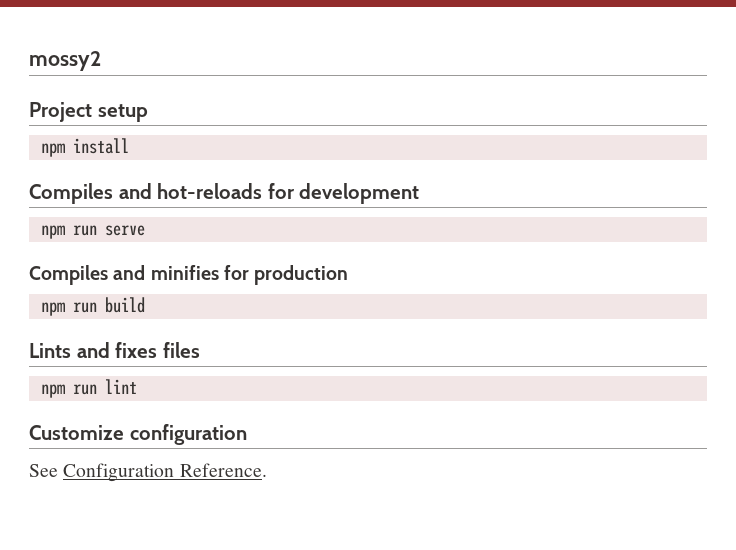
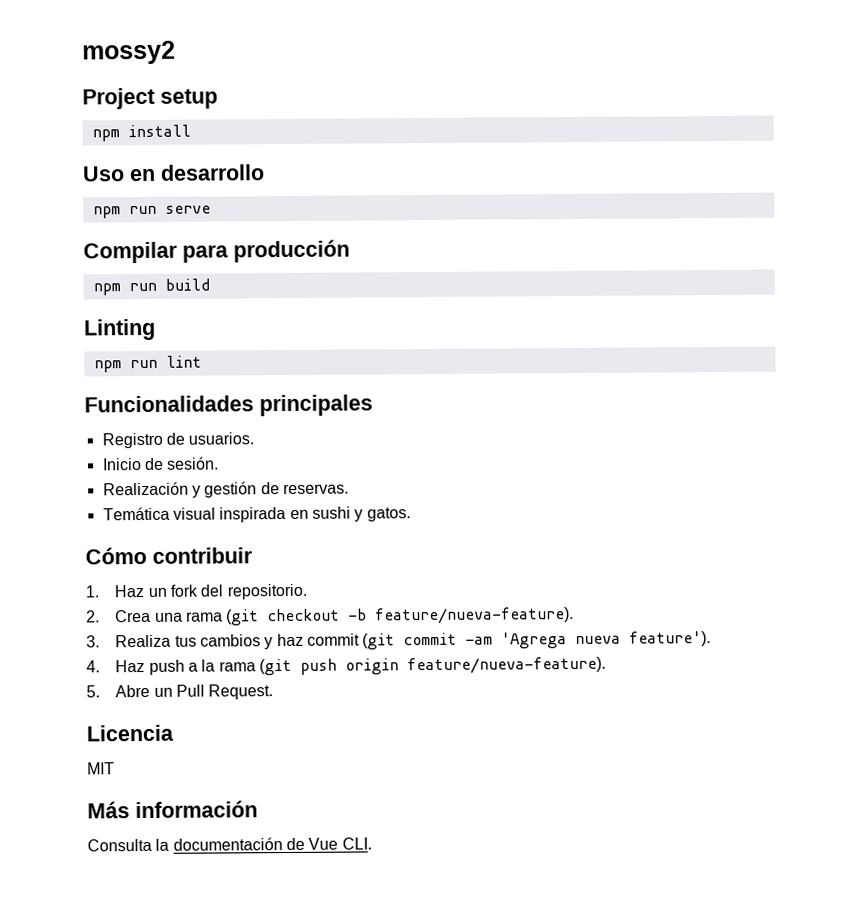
- Compiles and hot-reloads for development
+ Uso en desarrollo
  npm run serve
- Compiles and minifies for production
+ Compilar para producción
- Lints and fixes files
+ Linting
- Customize configuration
- See Configuration Reference.
+ Funcionalidades principales
+ Registro de usuarios.
+ Inicio de sesión.
+ Realización y gestión de reservas.
+ Temática visual inspirada en sushi y gatos.
+ Cómo contribuir
+ 1. Haz un fork del repositorio.
+ 2. Crea una rama (git checkout -b feature/nueva-feature).
+ 3. Realiza tus cambios y haz commit (git commit -am 'Agrega nueva feature').
+ 4. Haz push a la rama (git push origin feature/nueva-feature).
+ 5. Abre un Pull Request.
+ Licencia
+ MIT
+ Más información
+ Consulta la documentación de Vue CLI.

